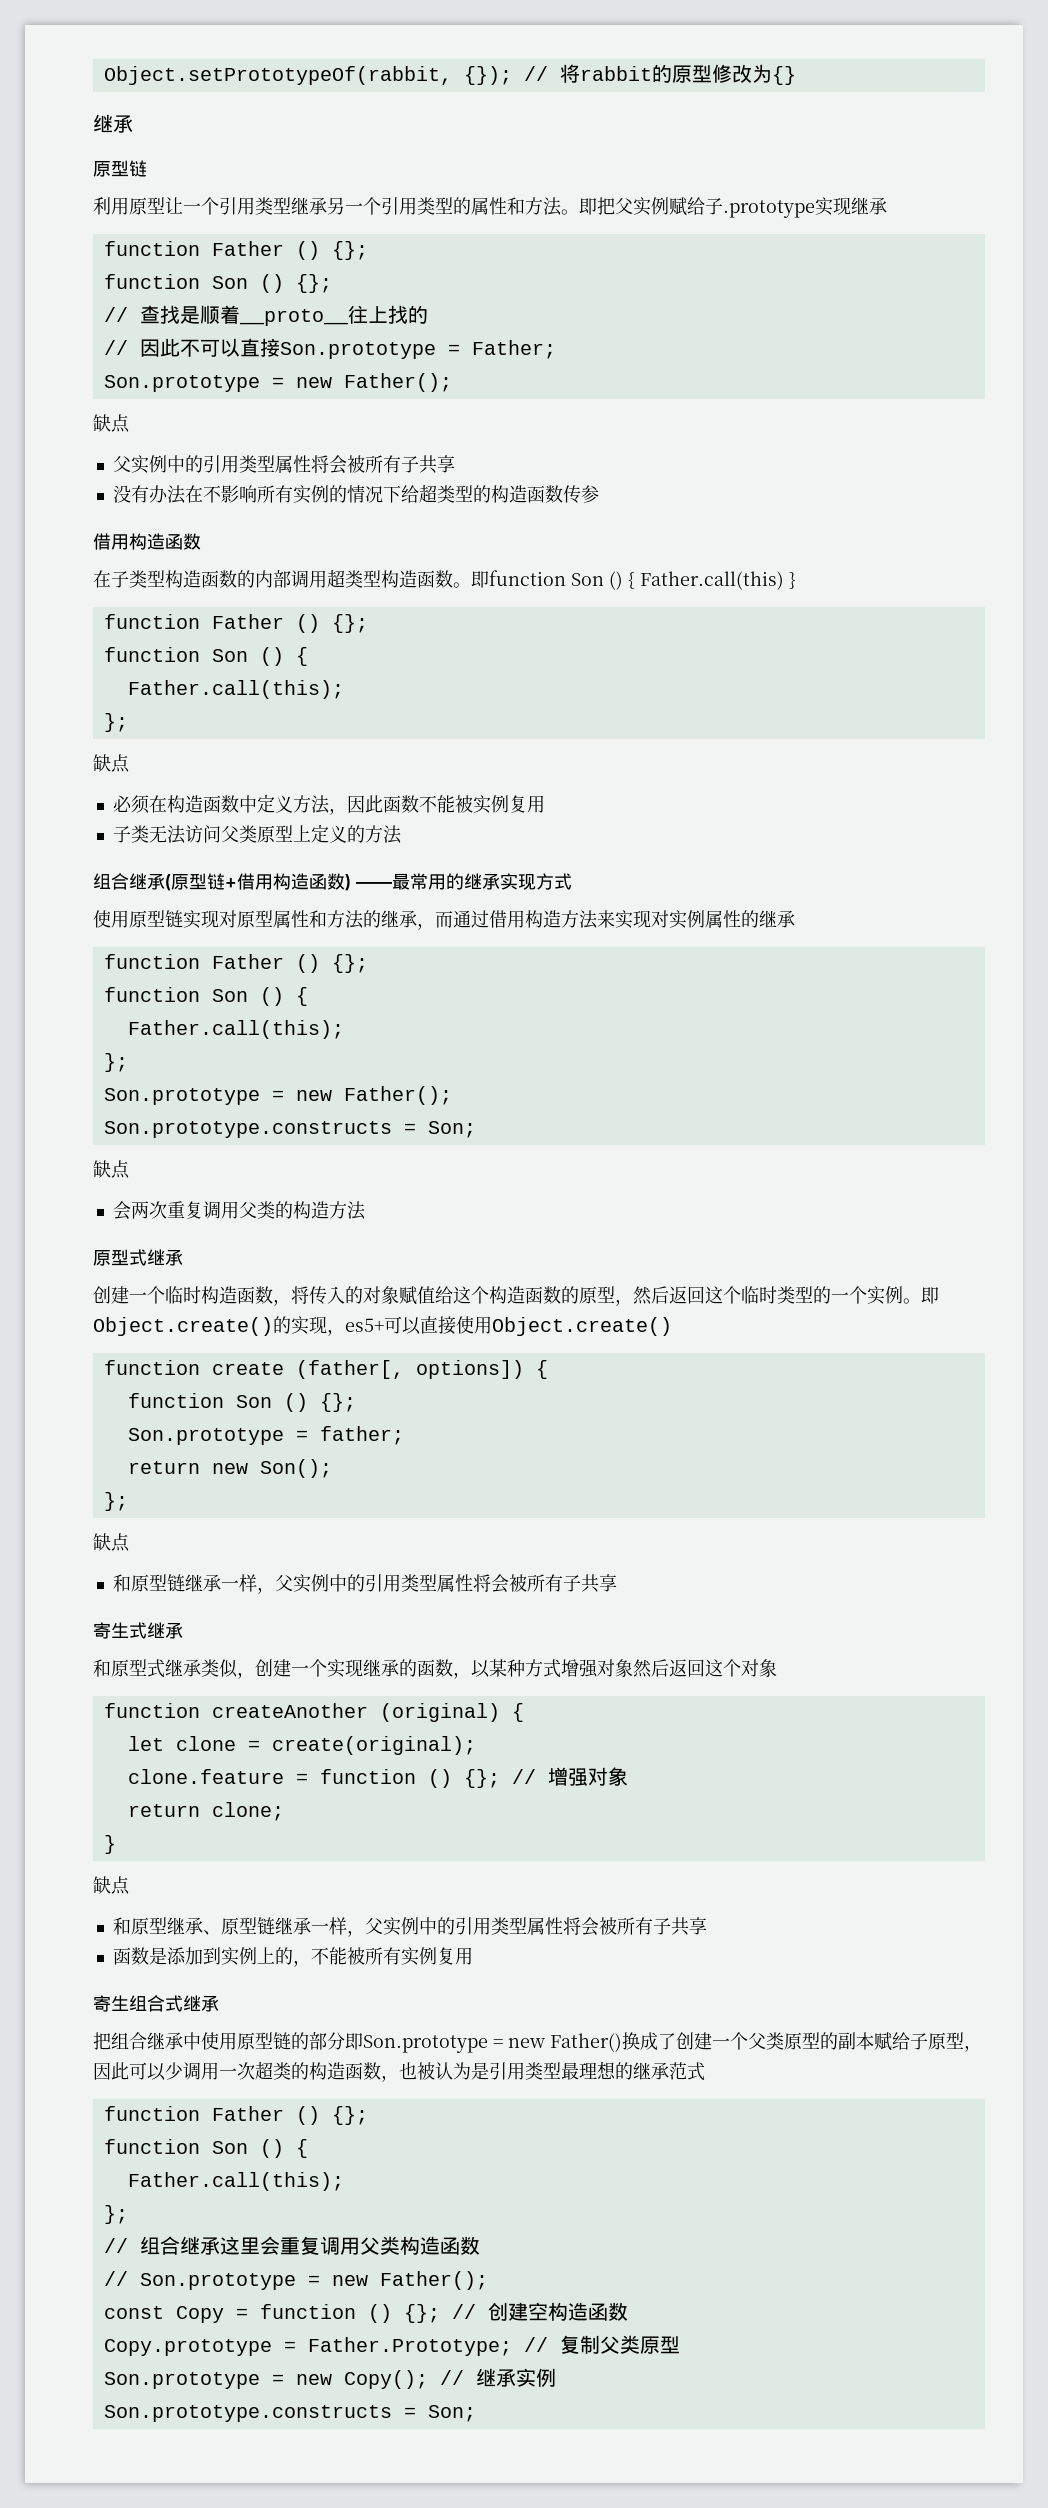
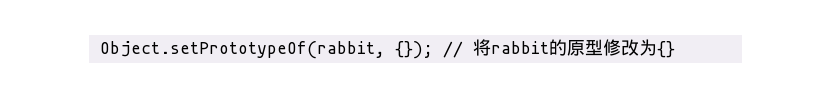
  Object.setPrototypeOf(rabbit, {}); // 将rabbit的原型修改为{}
- 继承
- 原型链
- 利用原型让一个引用类型继承另一个引用类型的属性和方法。即把父实例赋给子.prototype实现继承
- function Father () {};
- function Son () {};
- // 查找是顺着__proto__往上找的
- // 因此不可以直接Son.prototype = Father;
- Son.prototype = new Father();
- 缺点
- 父实例中的引用类型属性将会被所有子共享
- 没有办法在不影响所有实例的情况下给超类型的构造函数传参
- 借用构造函数
- 在子类型构造函数的内部调用超类型构造函数。即function Son () { Father.call(this) }
- function Father () {};
- function Son () {
- Father.call(this);
- };
- 缺点
- 必须在构造函数中定义方法，因此函数不能被实例复用
- 子类无法访问父类原型上定义的方法
- 组合继承(原型链+借用构造函数) ——最常用的继承实现方式
- 使用原型链实现对原型属性和方法的继承，而通过借用构造方法来实现对实例属性的继承
- function Father () {};
- function Son () {
- Father.call(this);
- };
- Son.prototype = new Father();
- Son.prototype.constructs = Son;
- 缺点
- 会两次重复调用父类的构造方法
- 原型式继承
- 创建一个临时构造函数，将传入的对象赋值给这个构造函数的原型，然后返回这个临时类型的一个实例。即Object.create()的实现，es5+可以直接使用Object.create()
- function create (father[, options]) {
- function Son () {};
- Son.prototype = father;
- return new Son();
- };
- 缺点
- 和原型链继承一样，父实例中的引用类型属性将会被所有子共享
- 寄生式继承
- 和原型式继承类似，创建一个实现继承的函数，以某种方式增强对象然后返回这个对象
- function createAnother (original) {
- let clone = create(original);
- clone.feature = function () {}; // 增强对象
- return clone;
- }
- 缺点
- 和原型继承、原型链继承一样，父实例中的引用类型属性将会被所有子共享
- 函数是添加到实例上的，不能被所有实例复用
- 寄生组合式继承
- 把组合继承中使用原型链的部分即Son.prototype = new Father()换成了创建一个父类原型的副本赋给子原型，因此可以少调用一次超类的构造函数，也被认为是引用类型最理想的继承范式
- function Father () {};
- function Son () {
- Father.call(this);
- };
- // 组合继承这里会重复调用父类构造函数
- // Son.prototype = new Father();
- const Copy = function () {}; // 创建空构造函数
- Copy.prototype = Father.Prototype; // 复制父类原型
- Son.prototype = new Copy(); // 继承实例
- Son.prototype.constructs = Son;

